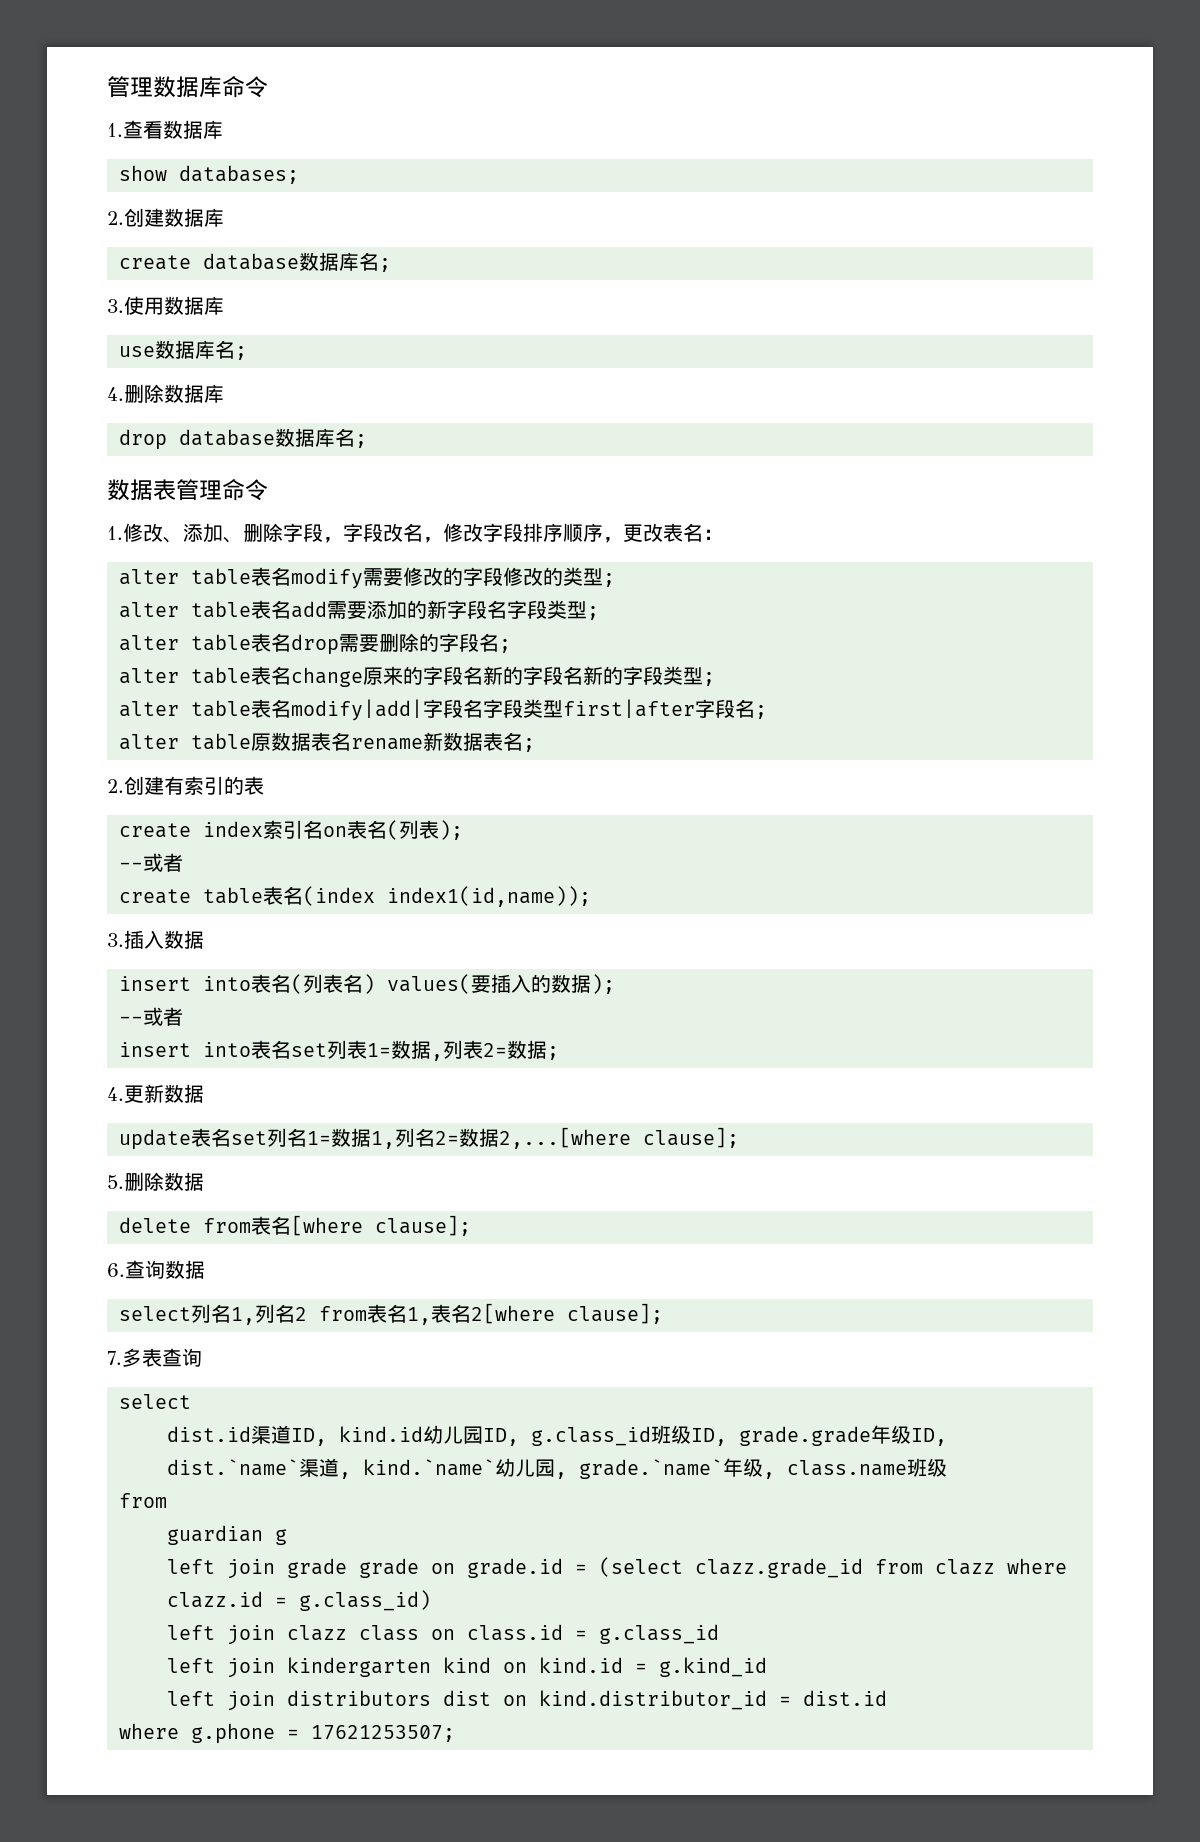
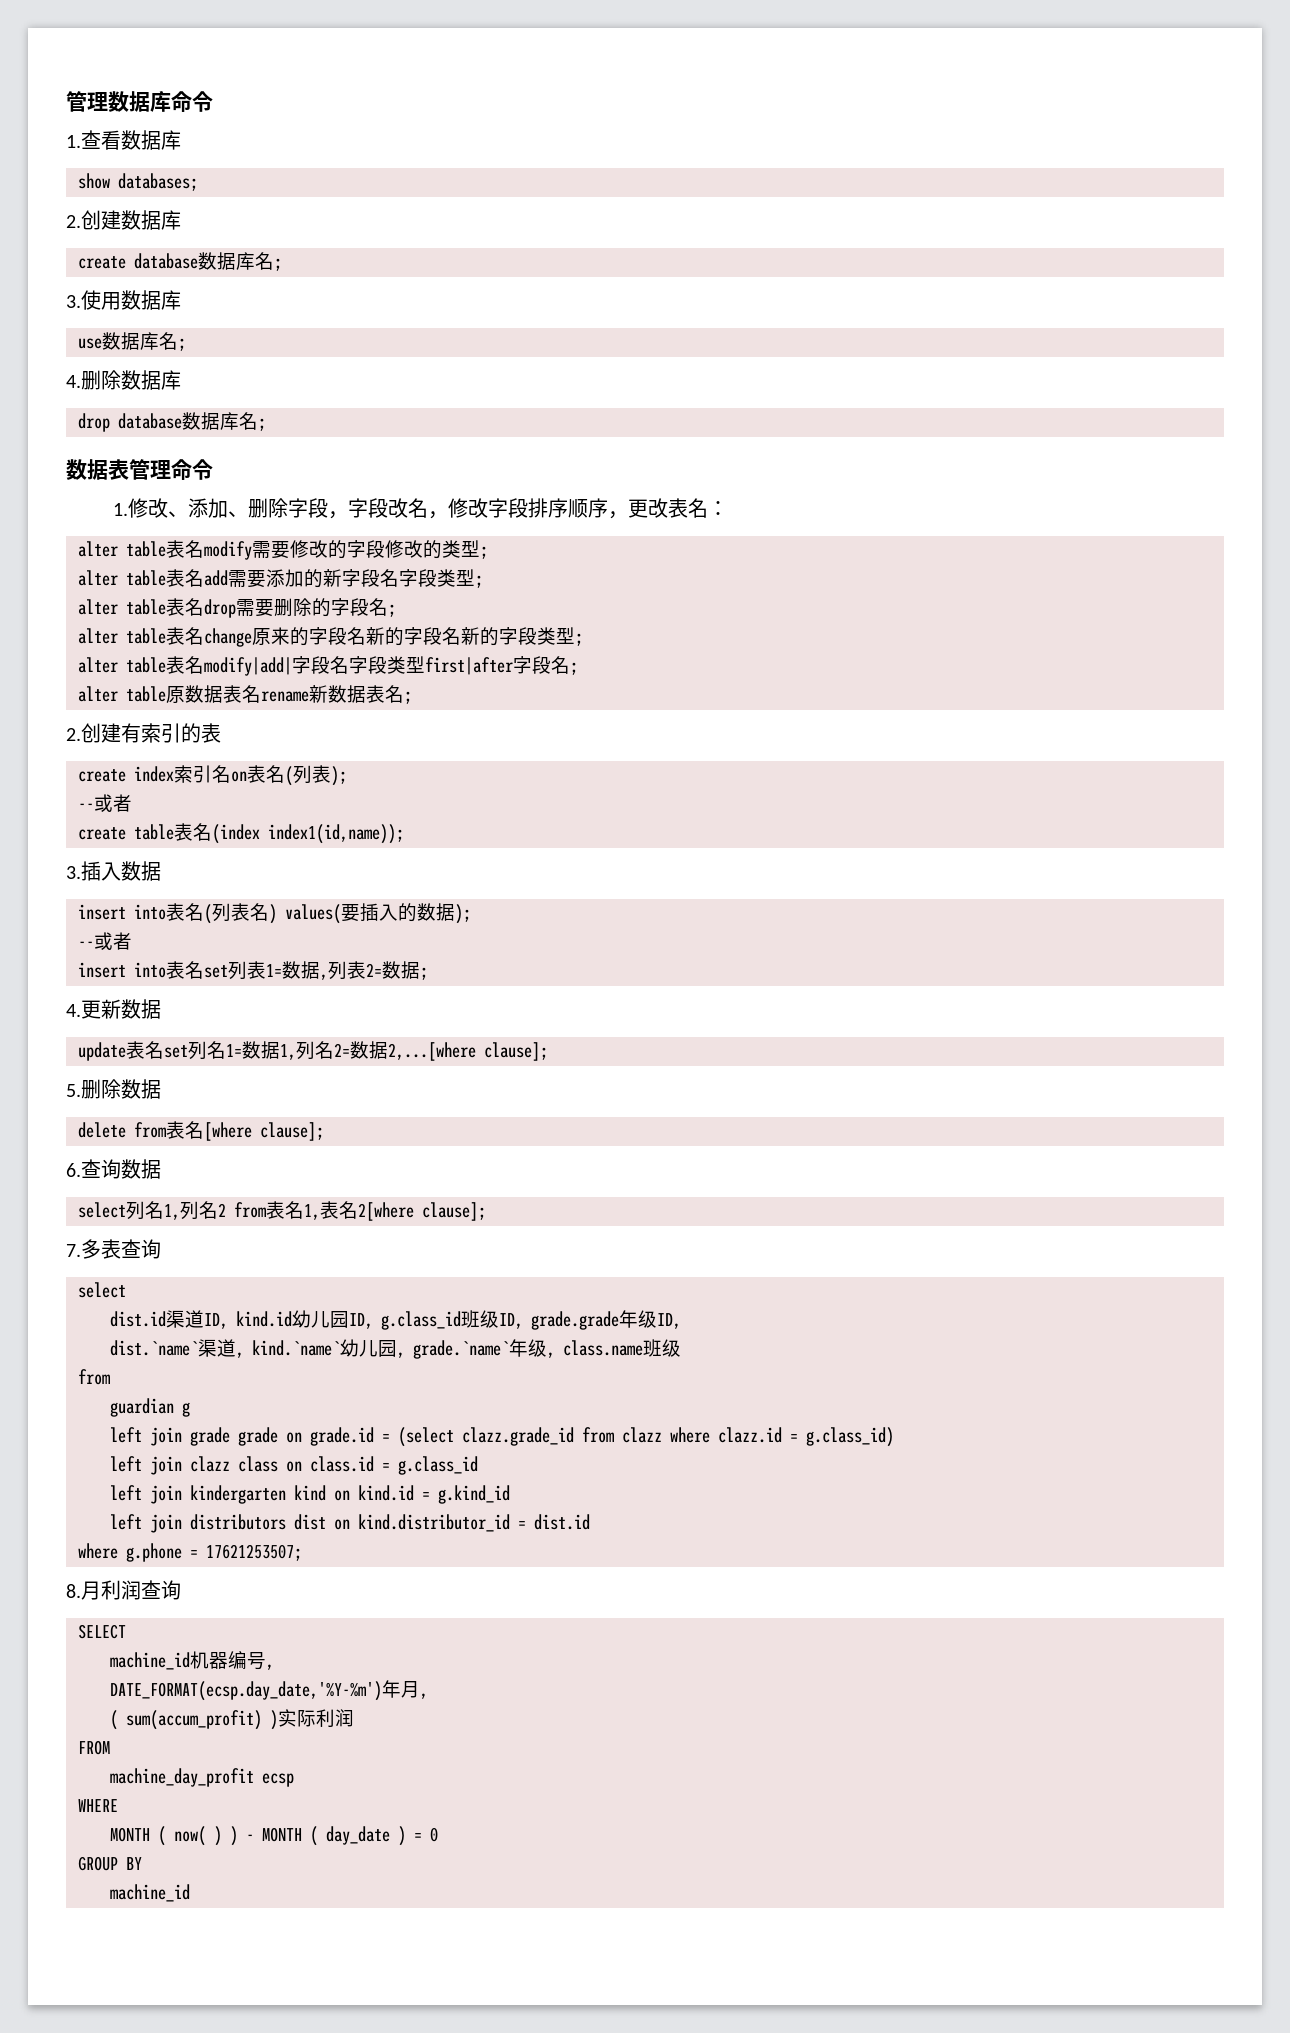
+ 8.月利润查询
+ SELECT
+ machine_id机器编号,
+ DATE_FORMAT(ecsp.day_date,'%Y-%m')年月,
+ ( sum(accum_profit) )实际利润
+ FROM
+ machine_day_profit ecsp
+ WHERE
+ MONTH ( now( ) ) - MONTH ( day_date ) = 0
+ GROUP BY
+ machine_id

